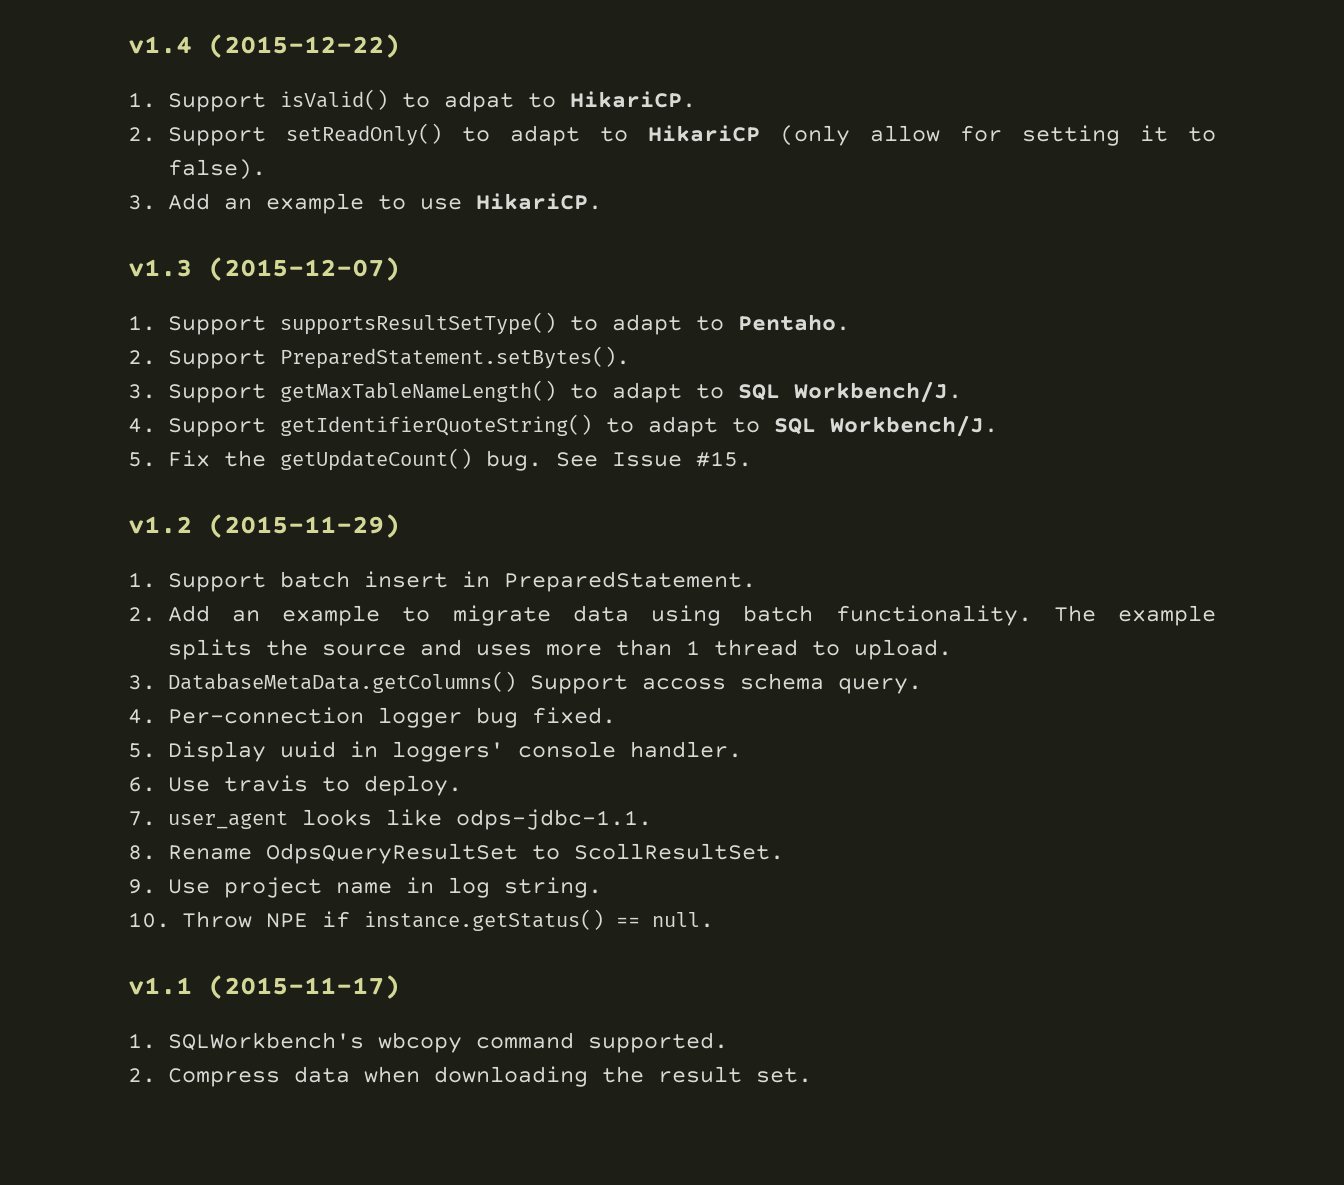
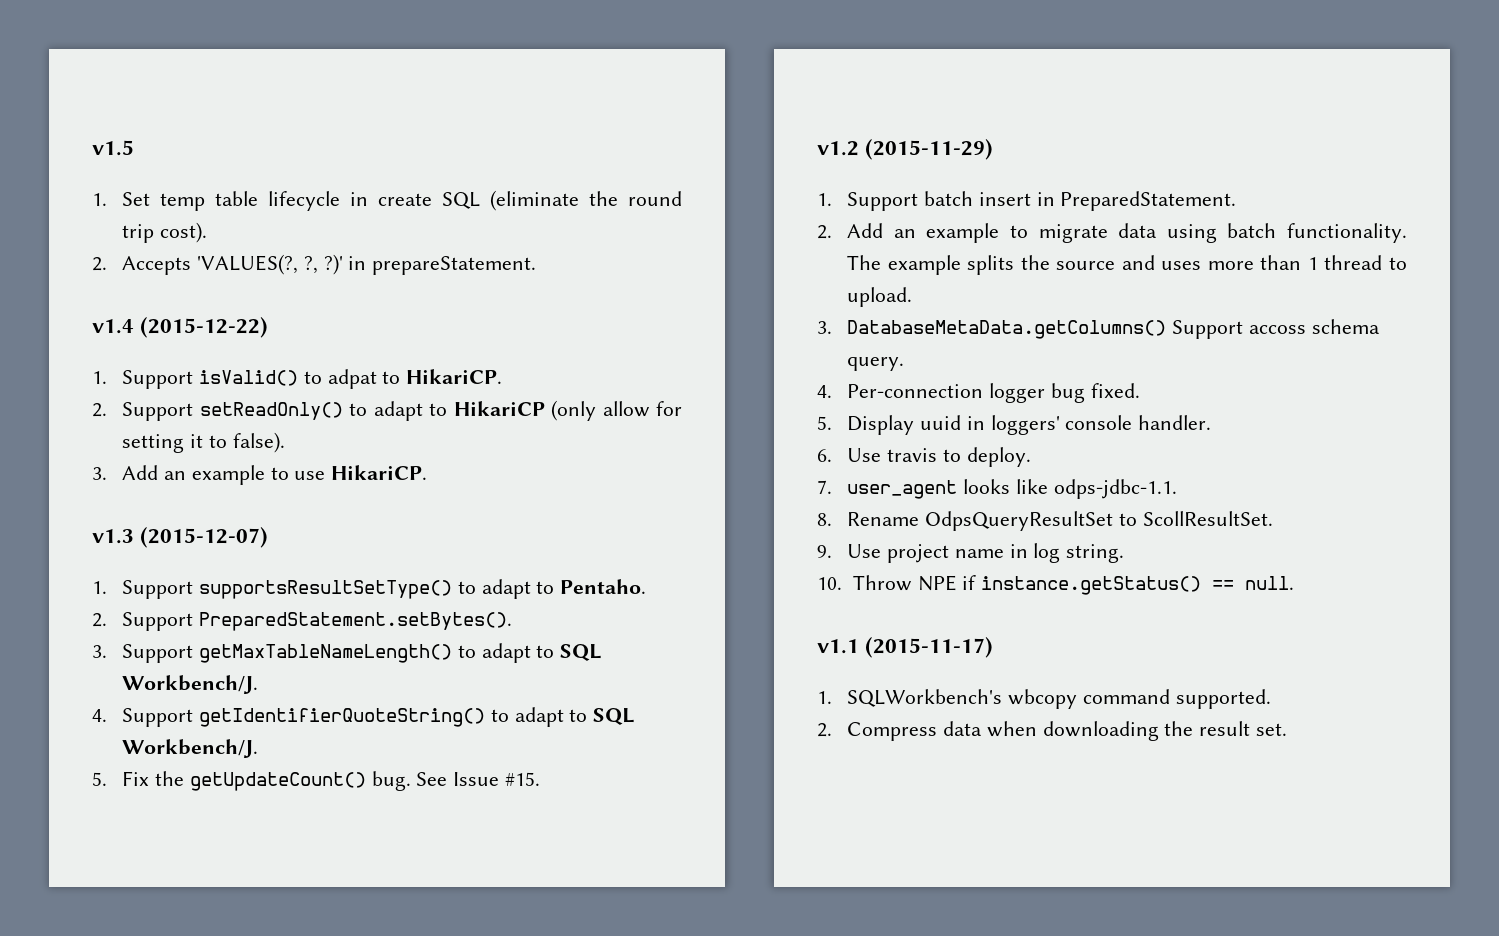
+ v1.5
+ 1. Set temp table lifecycle in create SQL (eliminate the round trip cost).
+ 2. Accepts 'VALUES(?, ?, ?)' in prepareStatement.

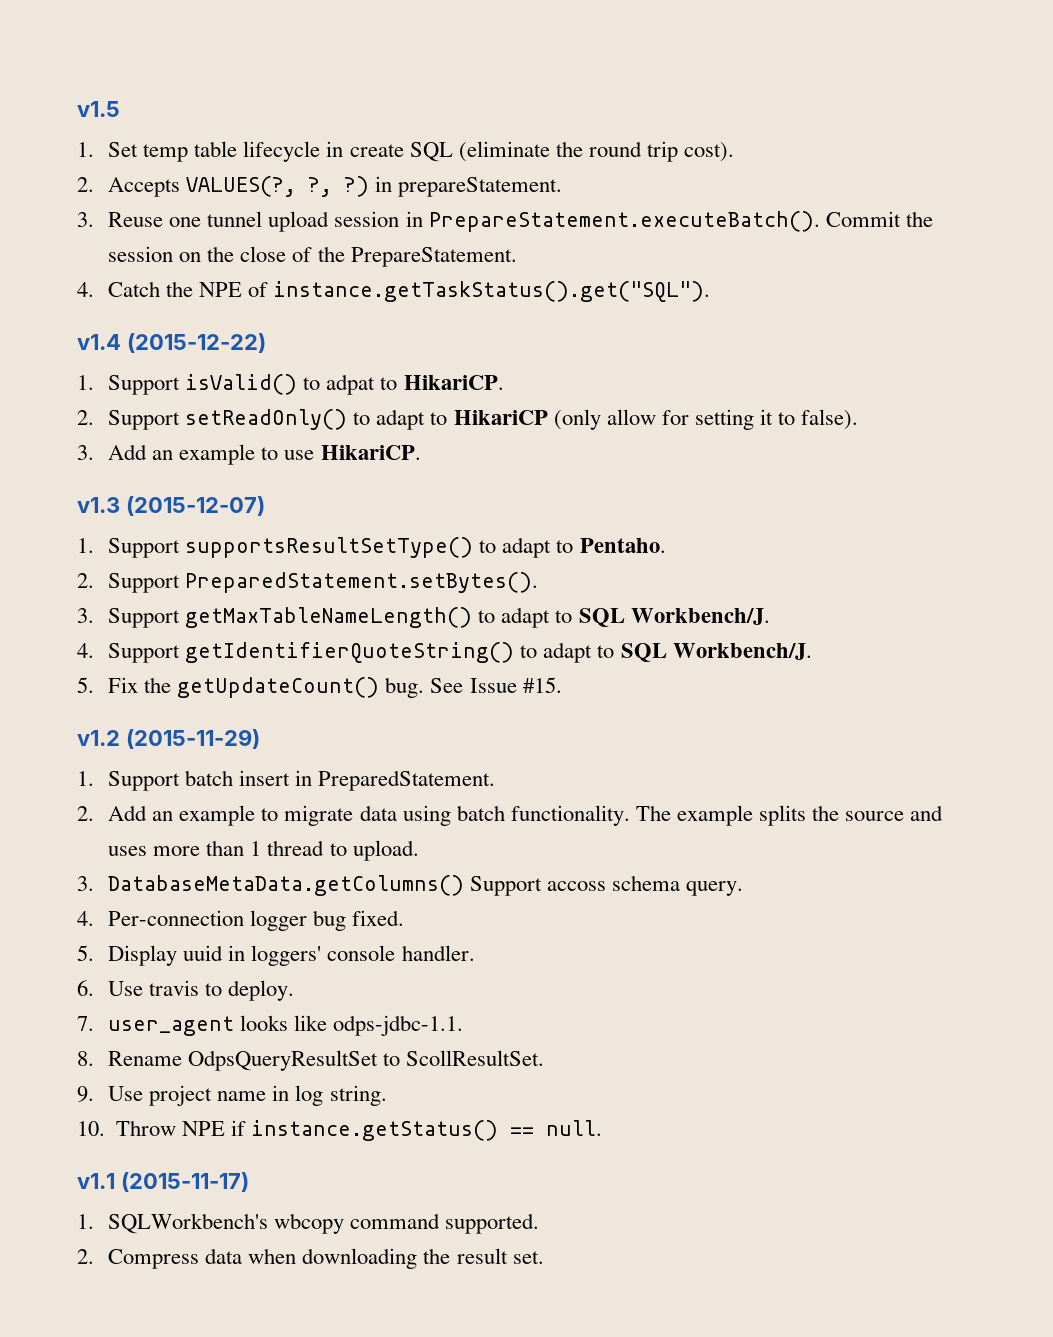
- 2. Accepts 'VALUES(?, ?, ?)' in prepareStatement.
+ 2. Accepts VALUES(?, ?, ?) in prepareStatement.
+ 3. Reuse one tunnel upload session in PrepareStatement.executeBatch(). Commit the session on the close of the PrepareStatement.
+ 4. Catch the NPE of instance.getTaskStatus().get("SQL").

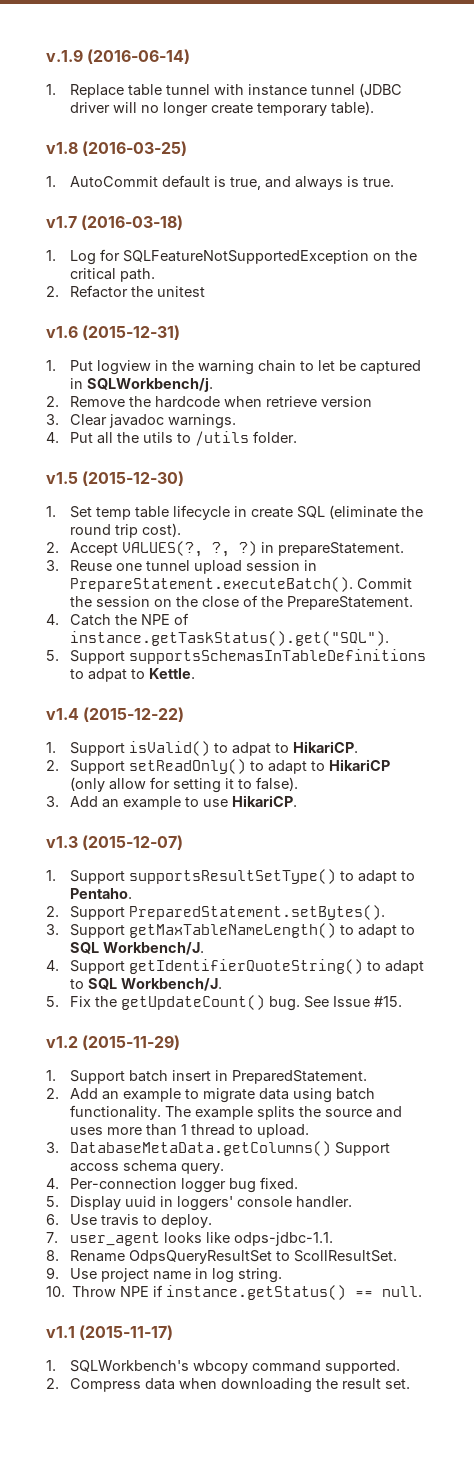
+ v.1.9 (2016-06-14)
+ 1. Replace table tunnel with instance tunnel (JDBC driver will no longer create temporary table).
+ v1.8 (2016-03-25)
+ 1. AutoCommit default is true, and always is true.
+ v1.7 (2016-03-18)
+ 1. Log for SQLFeatureNotSupportedException on the critical path.
+ 2. Refactor the unitest
+ v1.6 (2015-12-31)
+ 1. Put logview in the warning chain to let be captured in SQLWorkbench/j.
+ 2. Remove the hardcode when retrieve version
+ 3. Clear javadoc warnings.
+ 4. Put all the utils to /utils folder.
- v1.5
+ v1.5 (2015-12-30)
- 2. Accepts VALUES(?, ?, ?) in prepareStatement.
+ 2. Accept VALUES(?, ?, ?) in prepareStatement.
+ 5. Support supportsSchemasInTableDefinitions to adpat to Kettle.

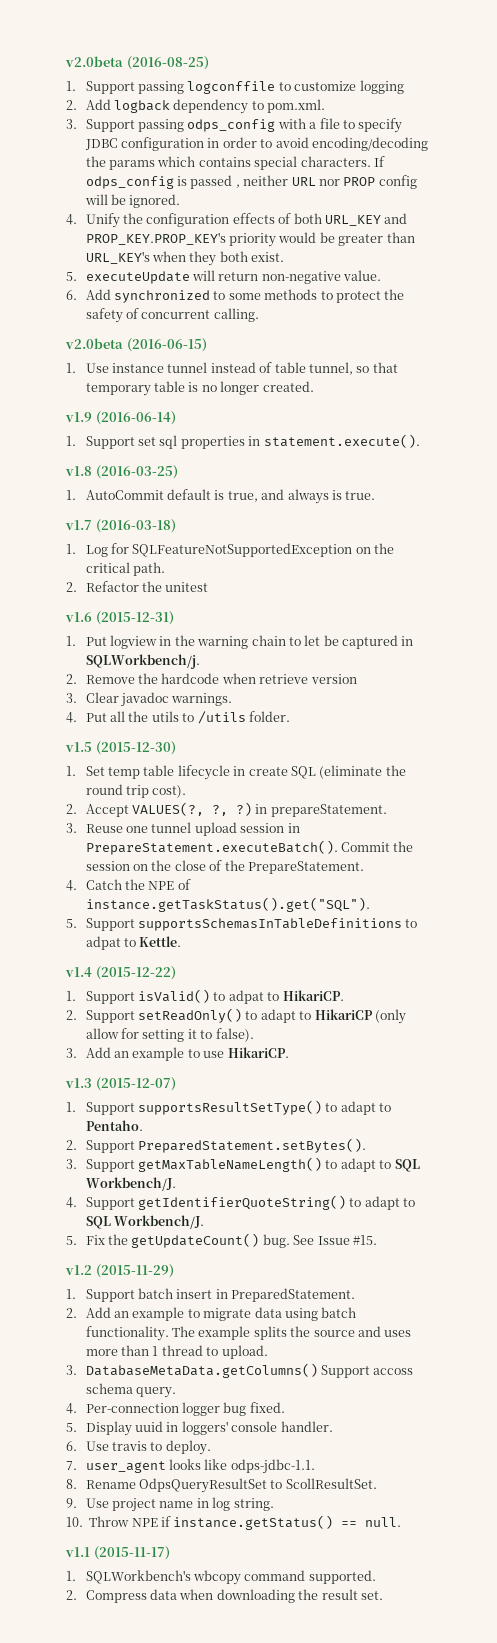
- v.1.9 (2016-06-14)
- 1. Replace table tunnel with instance tunnel (JDBC driver will no longer create temporary table).
+ v2.0beta (2016-08-25)
+ 1. Support passing logconffile to customize logging
+ 2. Add logback dependency to pom.xml.
+ 3. Support passing odps_config with a file to specify JDBC configuration in order to avoid encoding/decoding the params which contains special characters. If odps_config is passed , neither URL nor PROP config will be ignored.
+ 4. Unify the configuration effects of both URL_KEY and PROP_KEY.PROP_KEY's priority would be greater than URL_KEY's when they both exist.
+ 5. executeUpdate will return non-negative value.
+ 6. Add synchronized to some methods to protect the safety of concurrent calling.
+ v2.0beta (2016-06-15)
+ 1. Use instance tunnel instead of table tunnel, so that temporary table is no longer created.
+ v1.9 (2016-06-14)
+ 1. Support set sql properties in statement.execute().

